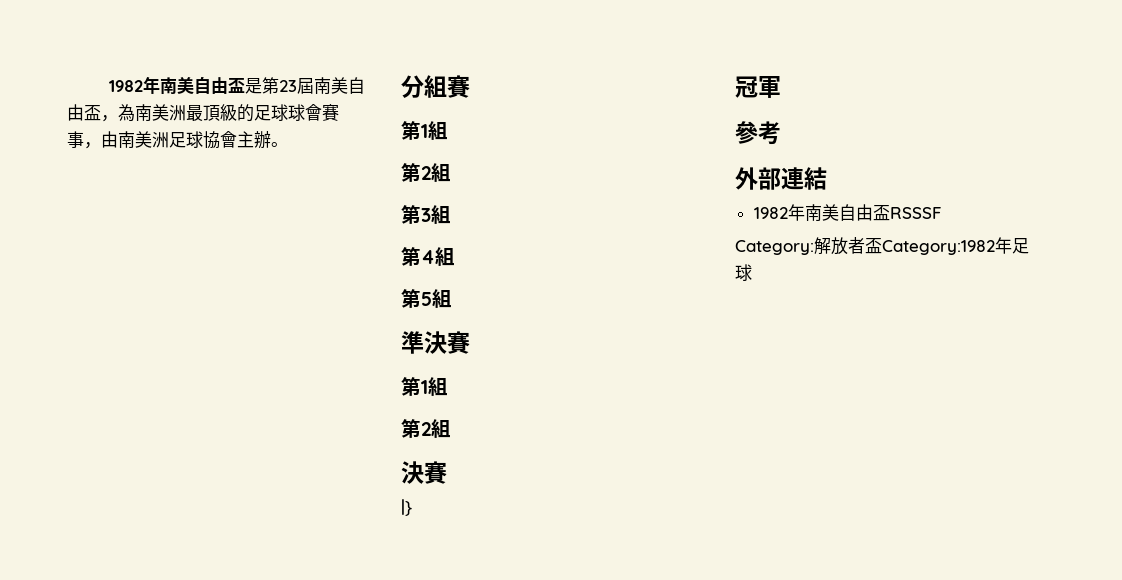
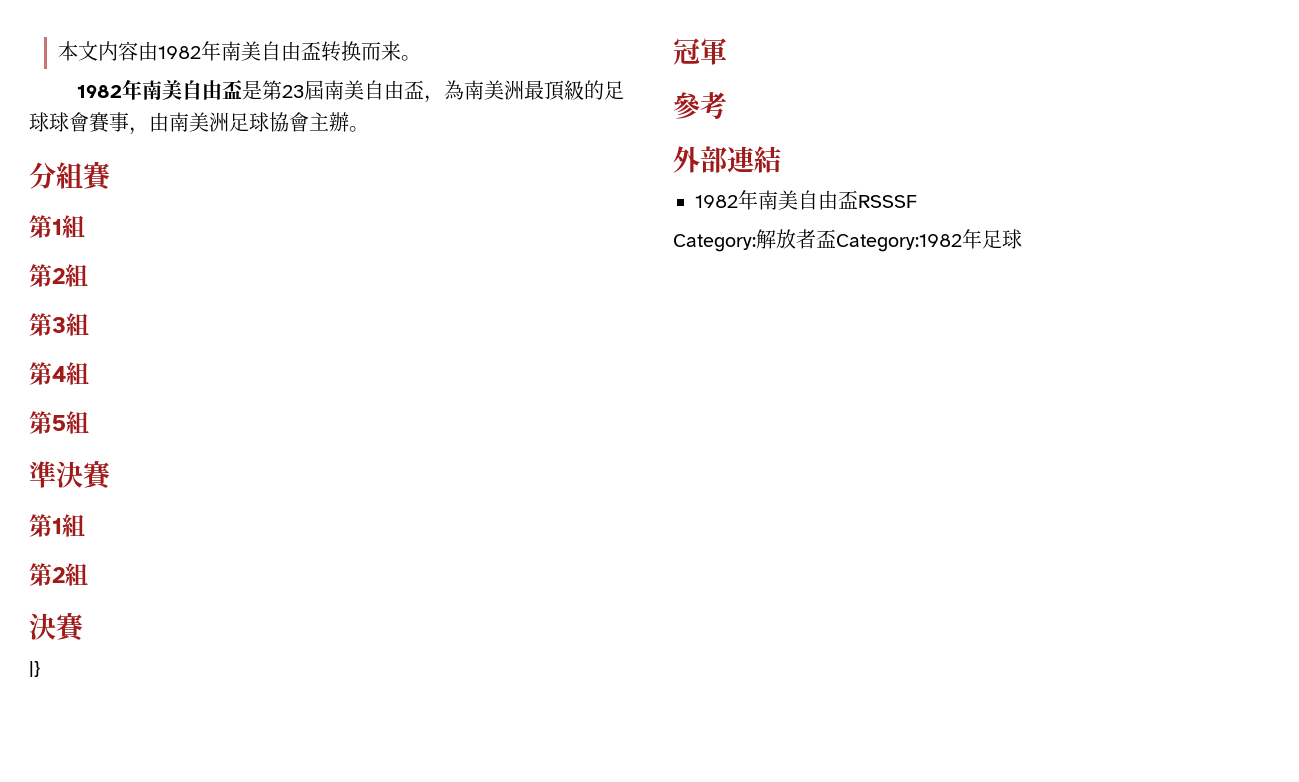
+ 本文内容由1982年南美自由盃转换而来。

